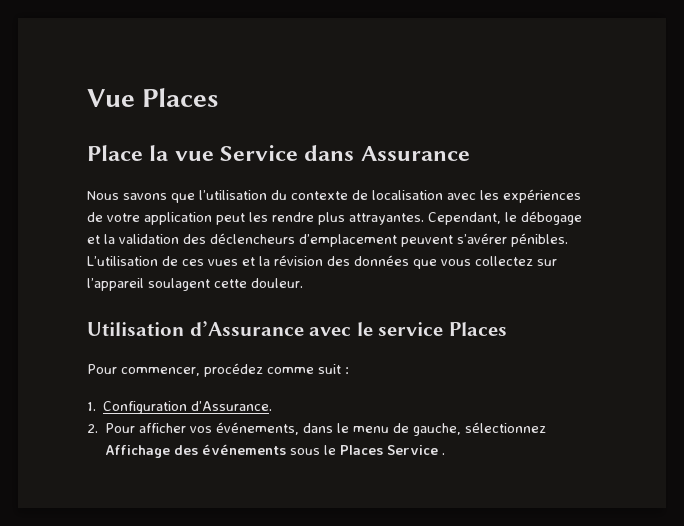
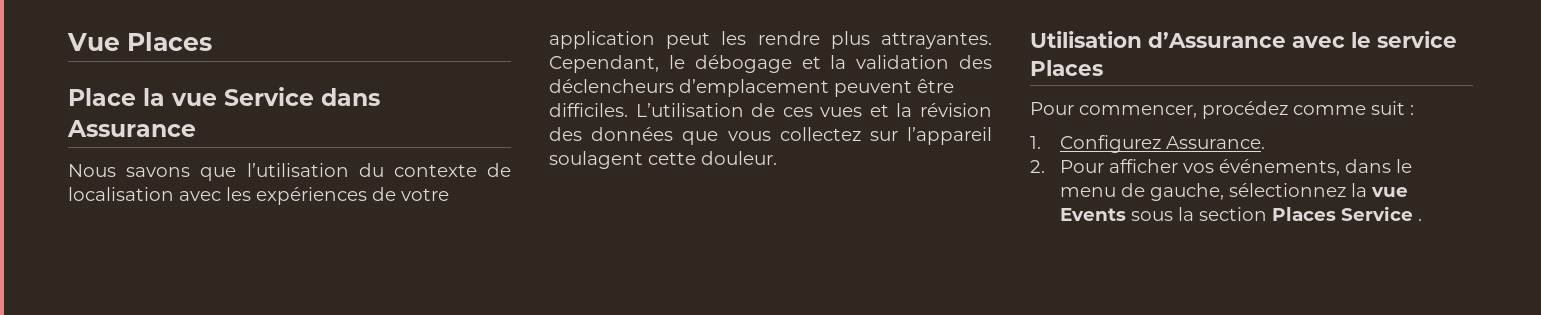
- Cependant, le débogage et la validation des déclencheurs d’emplacement peuvent s’avérer pénibles.
+ Cependant, le débogage et la validation des déclencheurs d’emplacement peuvent être difficiles.
- 1. Configuration d’Assurance.
+ 1. Configurez Assurance.
- 2. Pour afficher vos événements, dans le menu de gauche, sélectionnez Affichage des événements sous le Places Service .
+ 2. Pour afficher vos événements, dans le menu de gauche, sélectionnez la vue Events sous la section Places Service .

